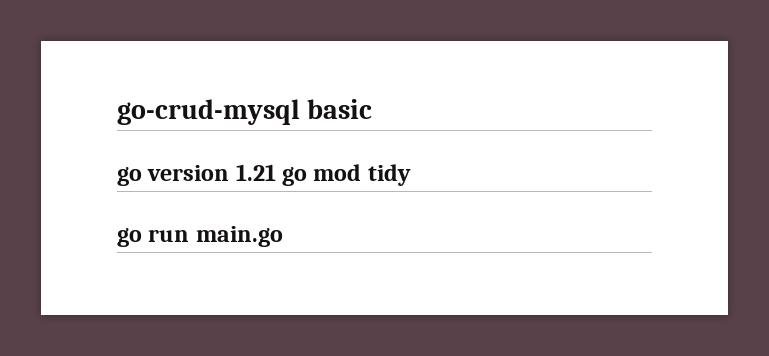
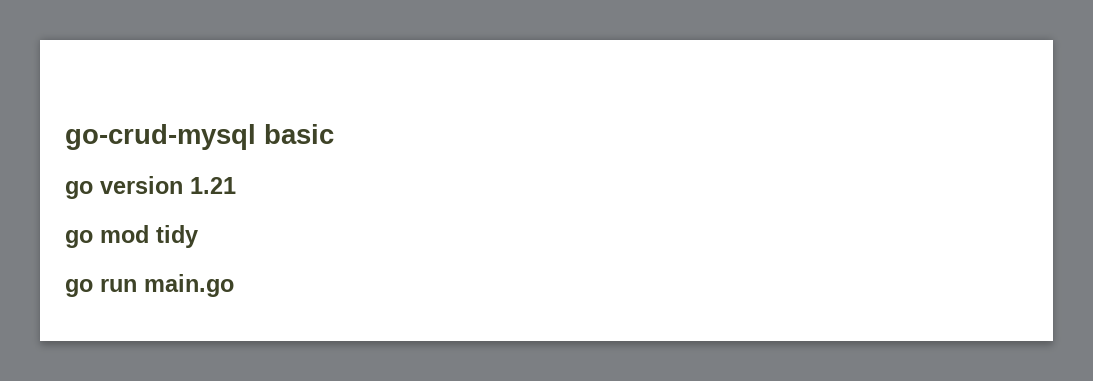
- go version 1.21 go mod tidy
+ go version 1.21
+ go mod tidy

